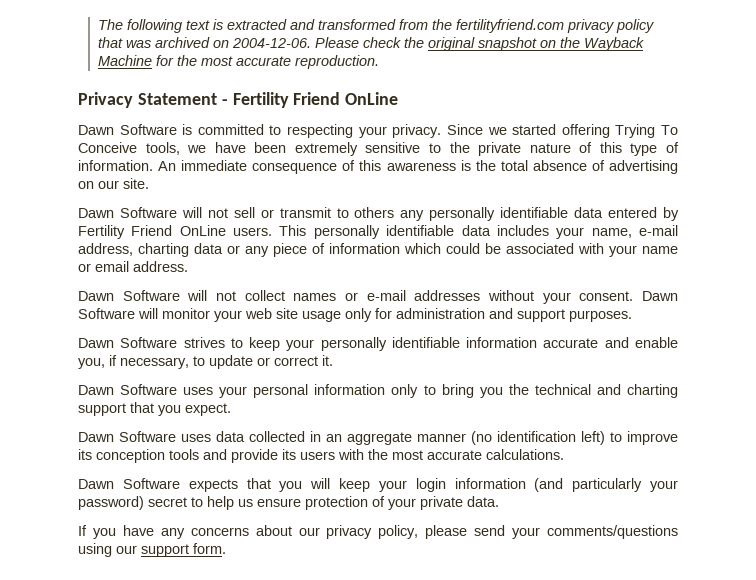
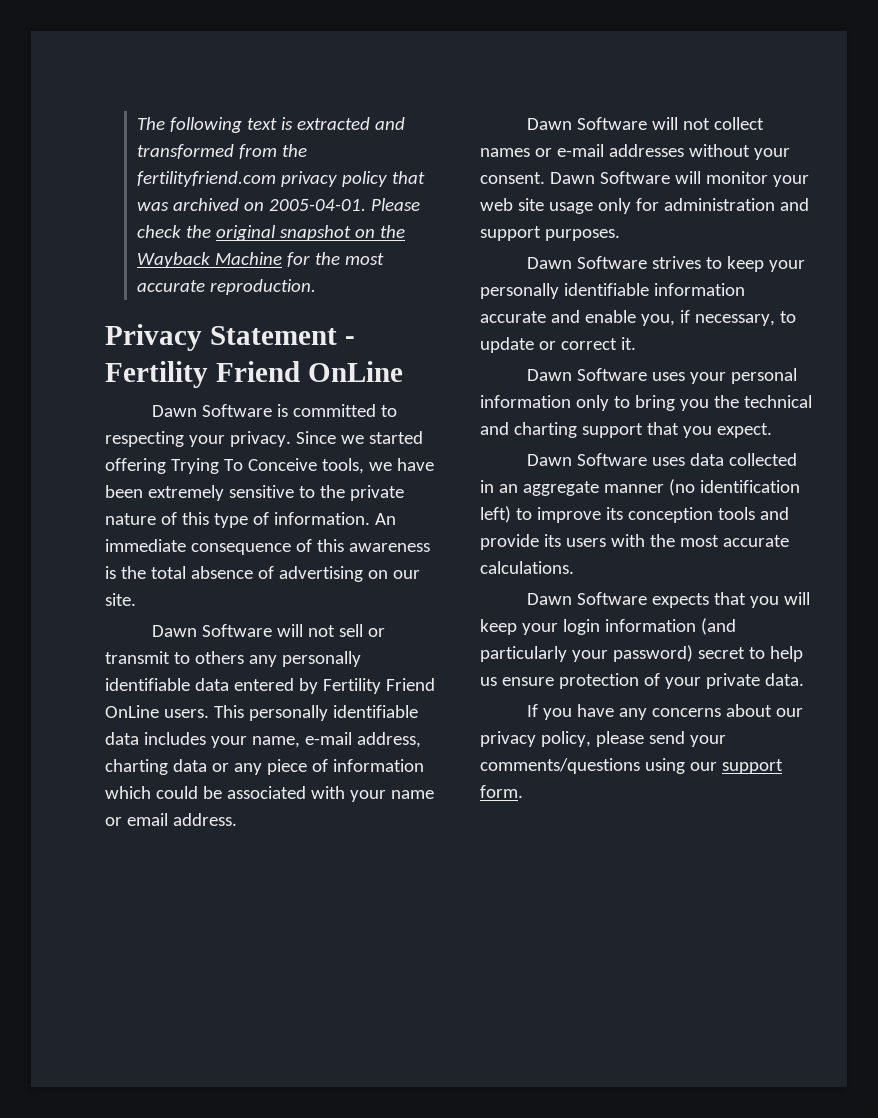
- The following text is extracted and transformed from the fertilityfriend.com privacy policy that was archived on 2004-12-06.
+ The following text is extracted and transformed from the fertilityfriend.com privacy policy that was archived on 2005-04-01.

